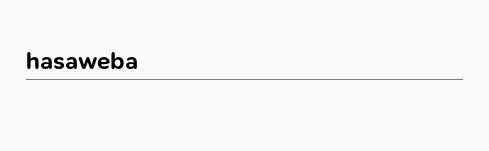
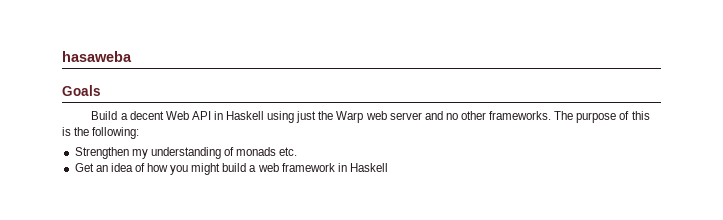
+ Goals
+ Build a decent Web API in Haskell using just the Warp web server and no other frameworks. The purpose of this is the following:
+ Strengthen my understanding of monads etc.
+ Get an idea of how you might build a web framework in Haskell

